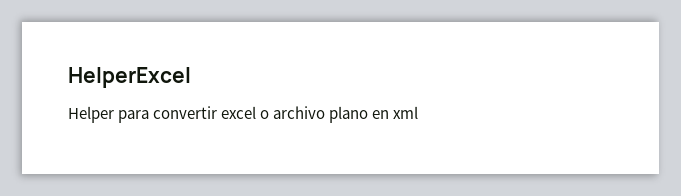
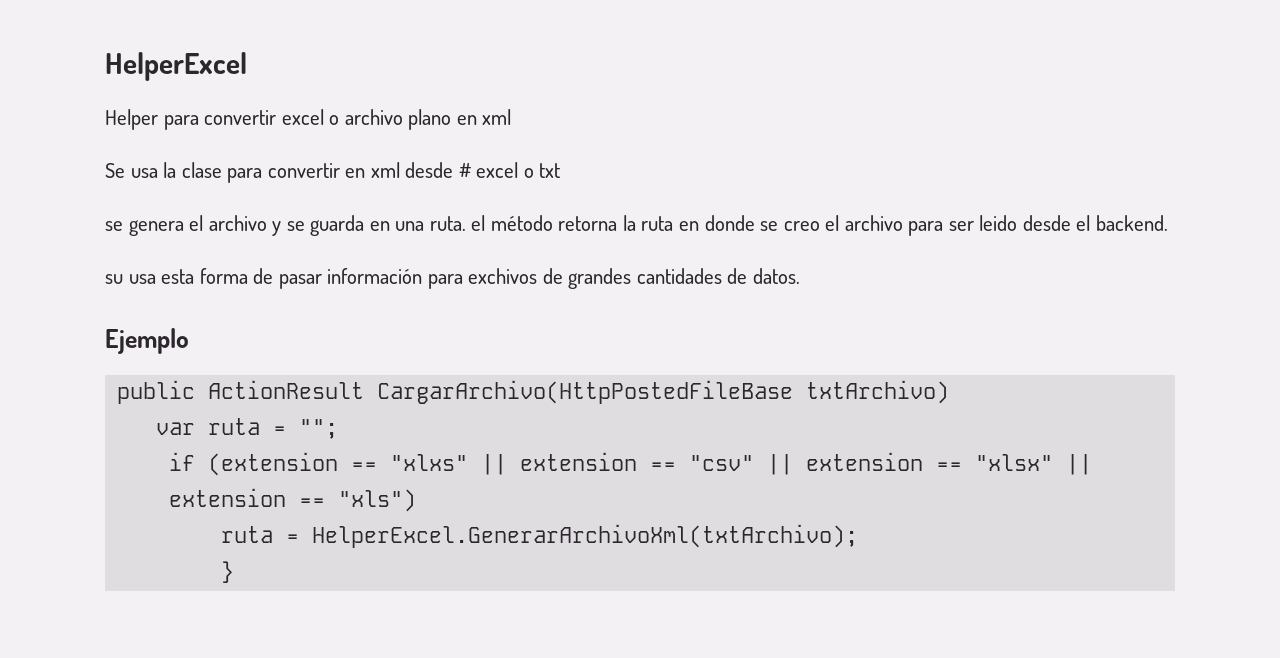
+ Se usa la clase para convertir en xml desde # excel o txt
+ se genera el archivo y se guarda en una ruta. el método retorna la ruta en donde se creo el archivo para ser leido desde el backend.
+ su usa esta forma de pasar información para exchivos de grandes cantidades de datos.
+ Ejemplo
+ public ActionResult CargarArchivo(HttpPostedFileBase txtArchivo)
+ var ruta = "";
+ if (extension == "xlxs" || extension == "csv" || extension == "xlsx" || extension == "xls")
+ ruta = HelperExcel.GenerarArchivoXml(txtArchivo);
+ }

